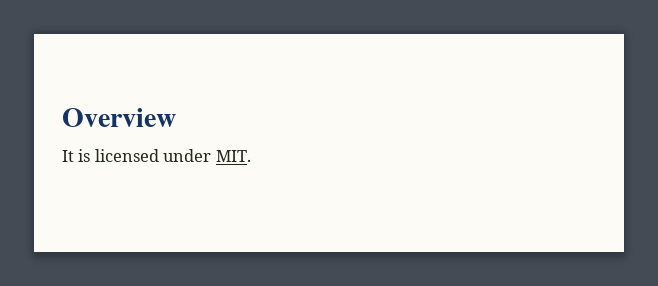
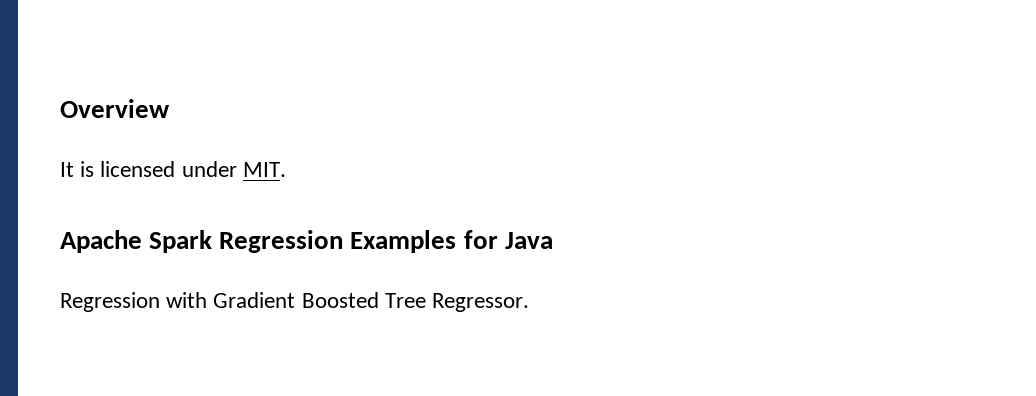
+ Apache Spark Regression Examples for Java
+ Regression with Gradient Boosted Tree Regressor.

